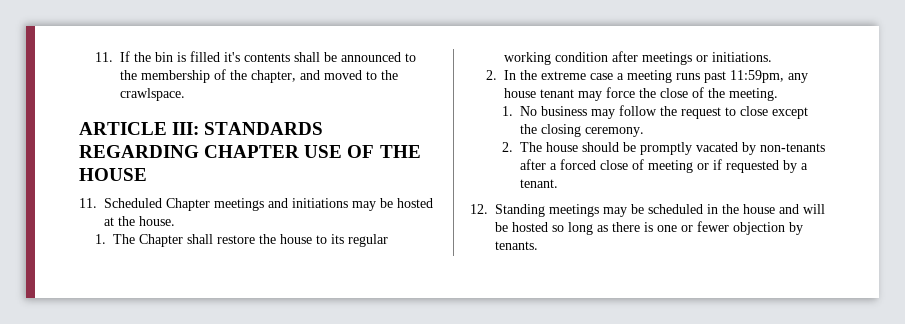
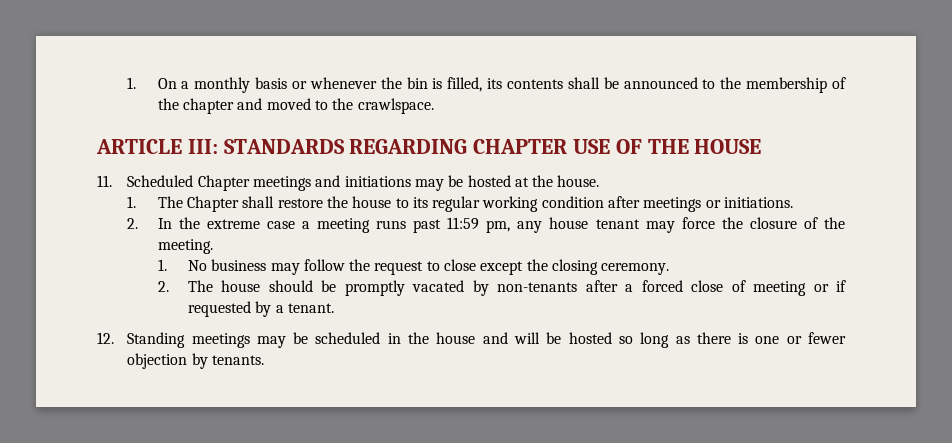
- 11. If the bin is filled it's contents shall be announced to the membership of the chapter, and moved to the crawlspace.
+ 1. On a monthly basis or whenever the bin is filled, its contents shall be announced to the membership of the chapter and moved to the crawlspace.
- 2. In the extreme case a meeting runs past 11:59pm, any house tenant may force the close of the meeting.
+ 2. In the extreme case a meeting runs past 11:59 pm, any house tenant may force the closure of the meeting.

